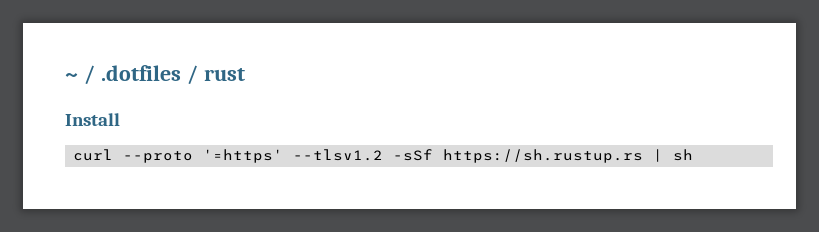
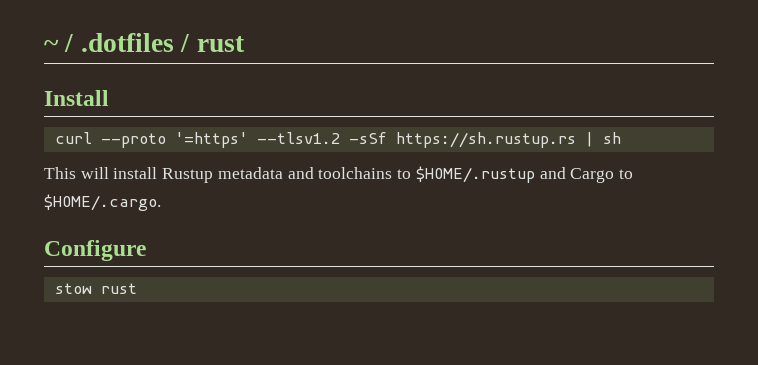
+ This will install Rustup metadata and toolchains to $HOME/.rustup and Cargo to $HOME/.cargo.
+ Configure
+ stow rust

